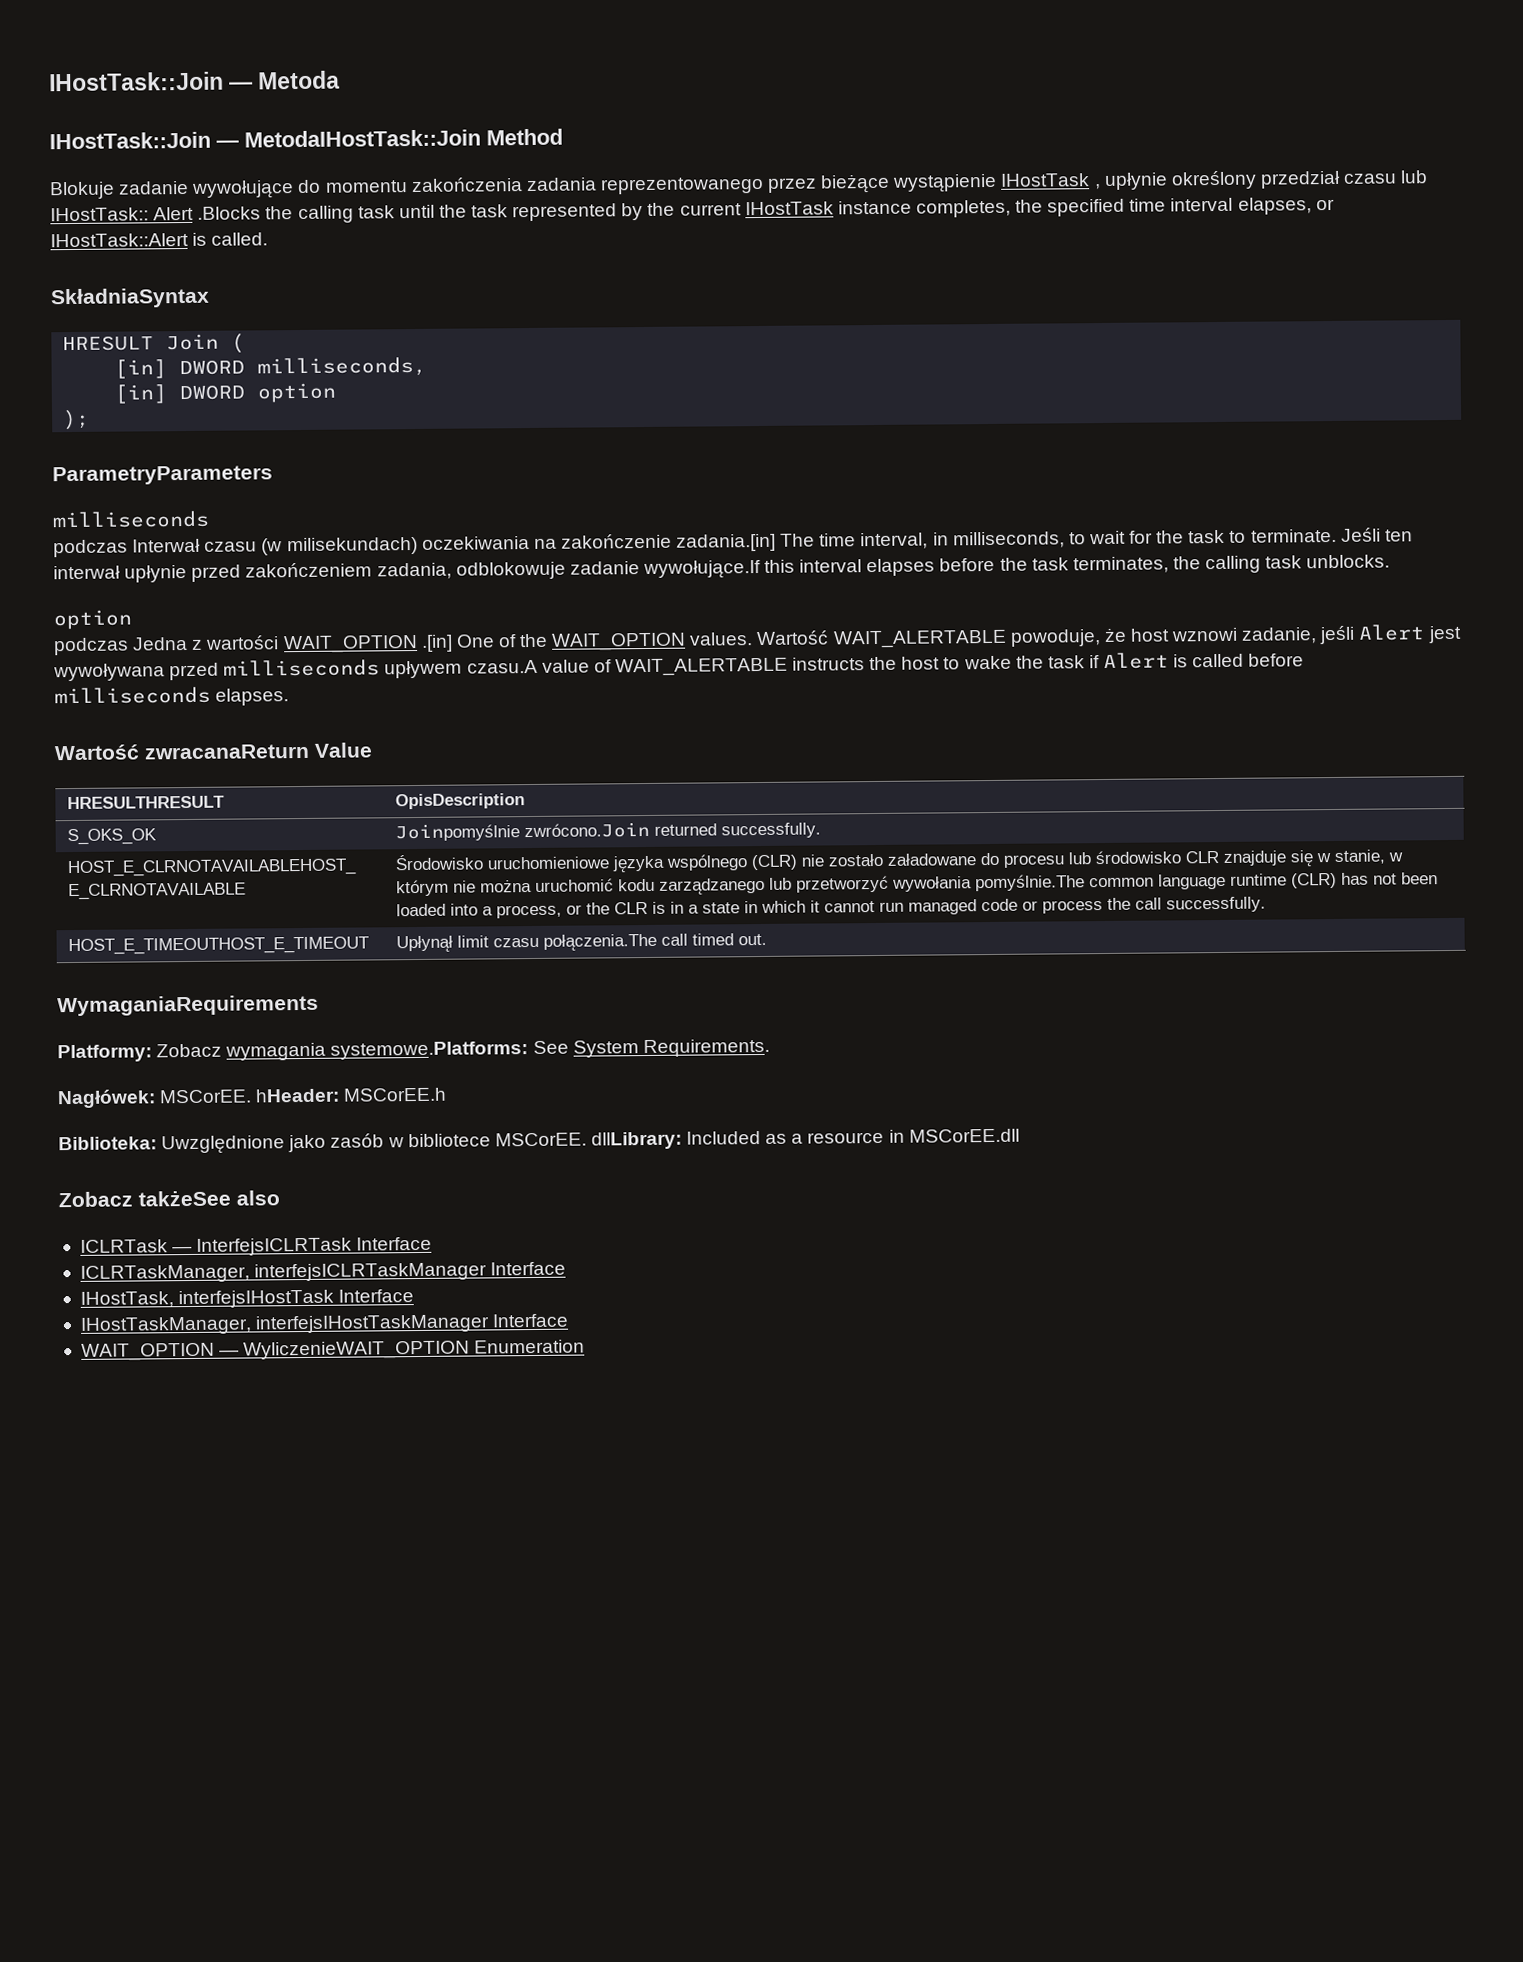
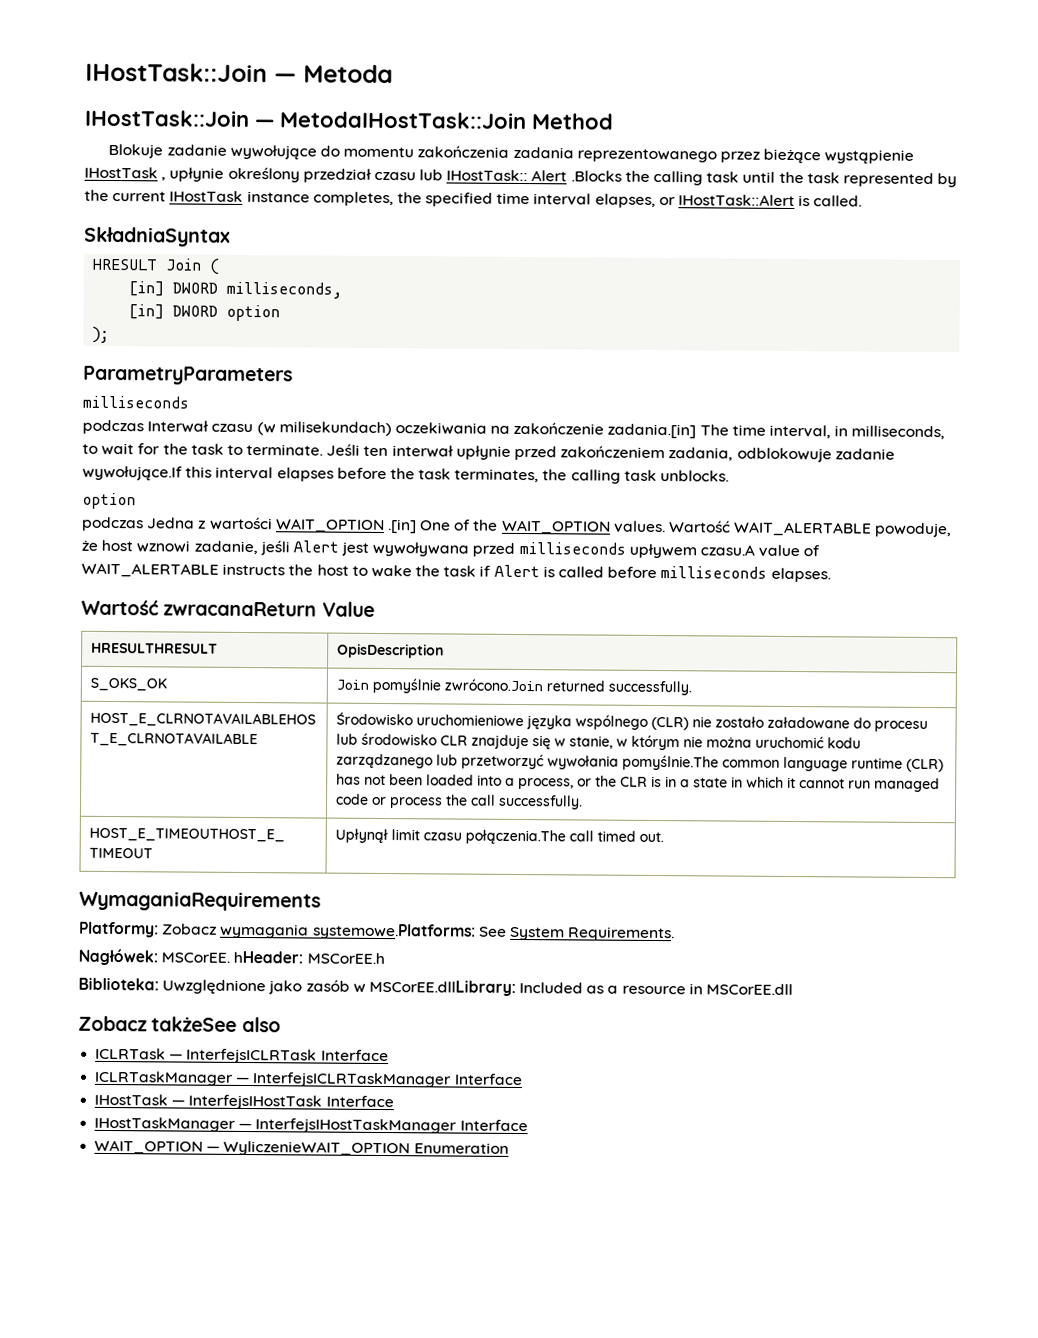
- S_OKS_OK | Joinpomyślnie zwrócono.Join returned successfully.
+ S_OKS_OK | Join pomyślnie zwrócono.Join returned successfully.
- Biblioteka: Uwzględnione jako zasób w bibliotece MSCorEE. dllLibrary: Included as a resource in MSCorEE.dll
+ Biblioteka: Uwzględnione jako zasób w MSCorEE.dllLibrary: Included as a resource in MSCorEE.dll
- ICLRTaskManager, interfejsICLRTaskManager Interface
- IHostTask, interfejsIHostTask Interface
- IHostTaskManager, interfejsIHostTaskManager Interface
+ ICLRTaskManager — InterfejsICLRTaskManager Interface
+ IHostTask — InterfejsIHostTask Interface
+ IHostTaskManager — InterfejsIHostTaskManager Interface

